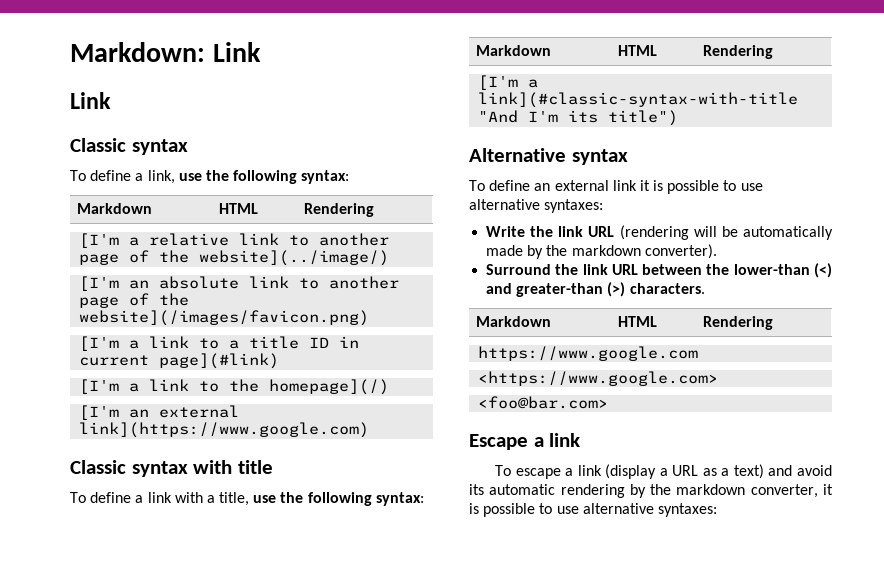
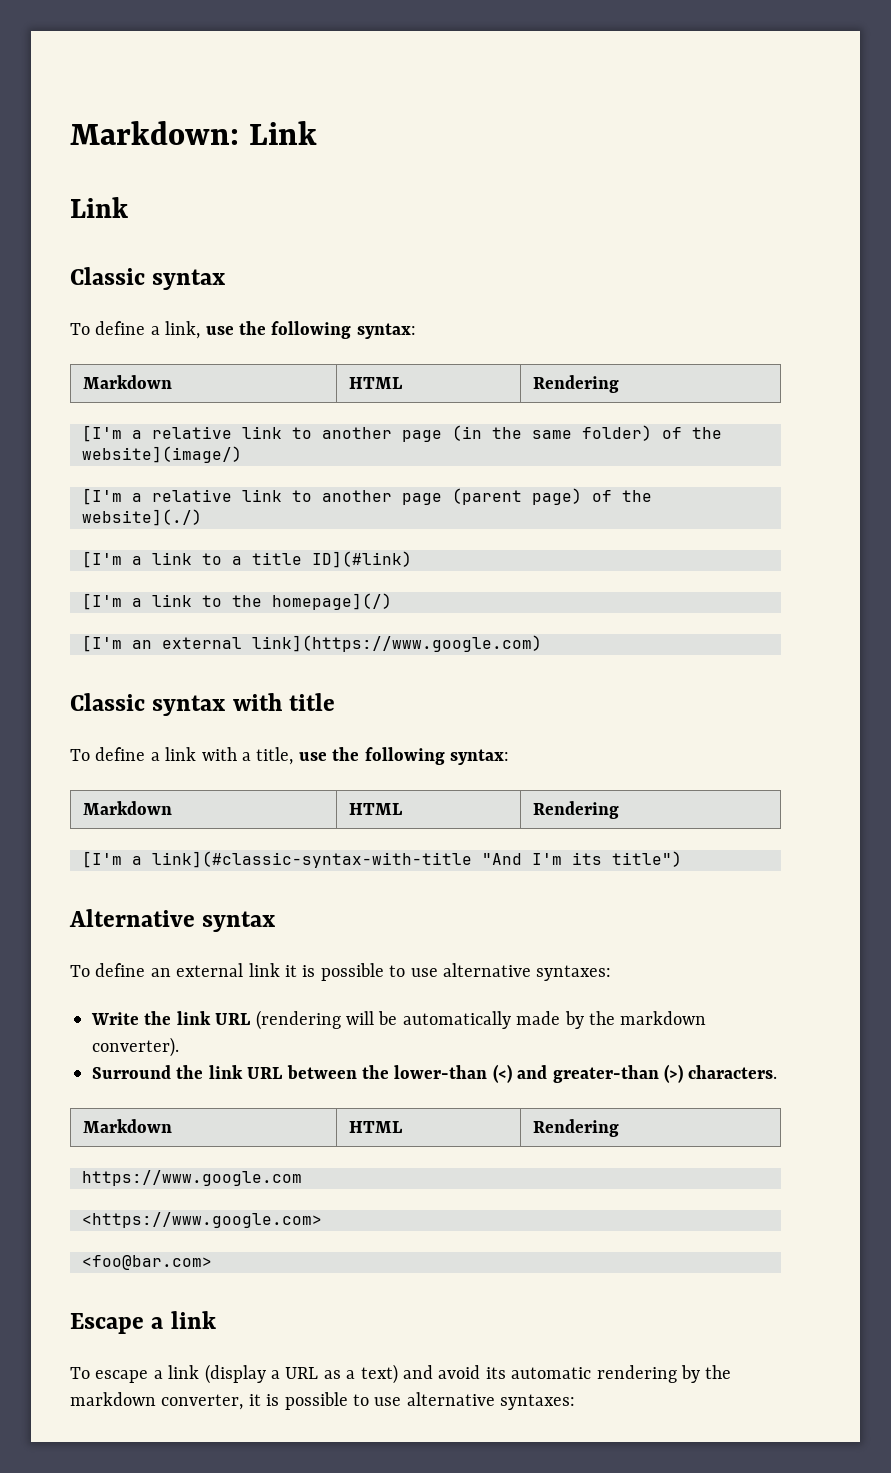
- [I'm a relative link to another page of the website](../image/)
- [I'm an absolute link to another page of the website](/images/favicon.png)
+ [I'm a relative link to another page (in the same folder) of the website](image/)
+ [I'm a relative link to another page (parent page) of the website](./)
- [I'm a link to a title ID in current page](#link)
+ [I'm a link to a title ID](#link)

